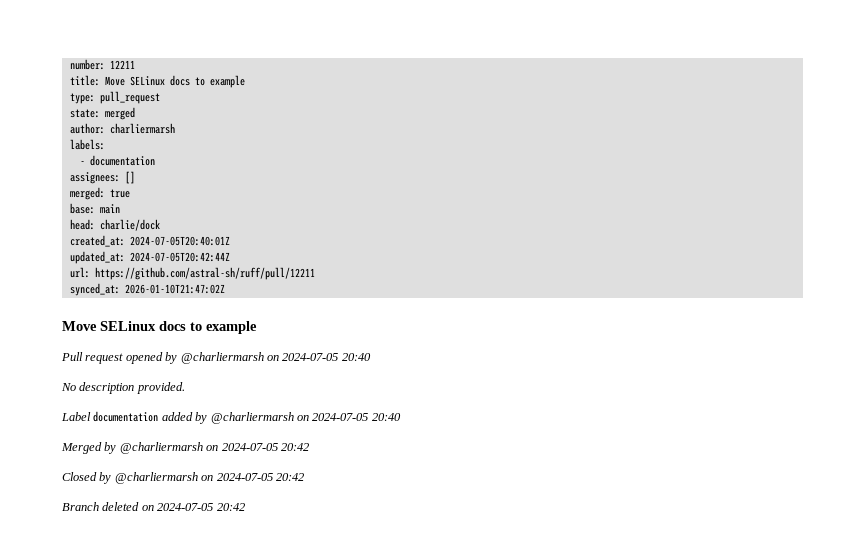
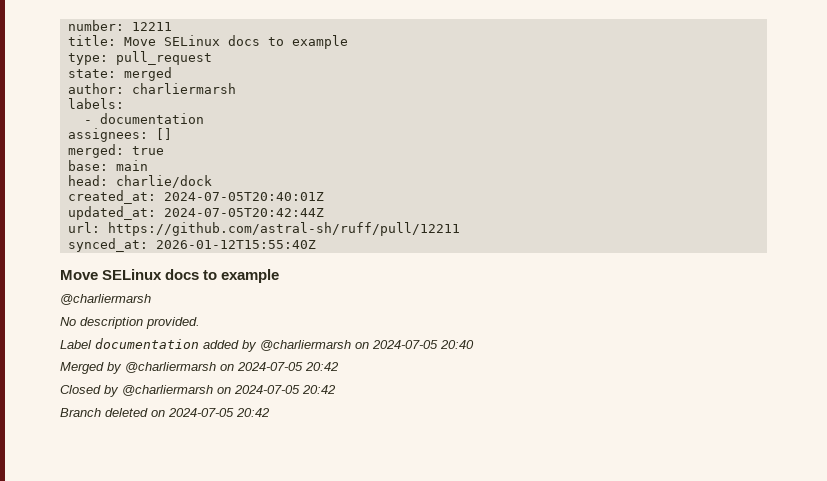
- synced_at: 2026-01-10T21:47:02Z
+ synced_at: 2026-01-12T15:55:40Z
  Move SELinux docs to example
- Pull request opened by @charliermarsh on 2024-07-05 20:40
+ @charliermarsh

